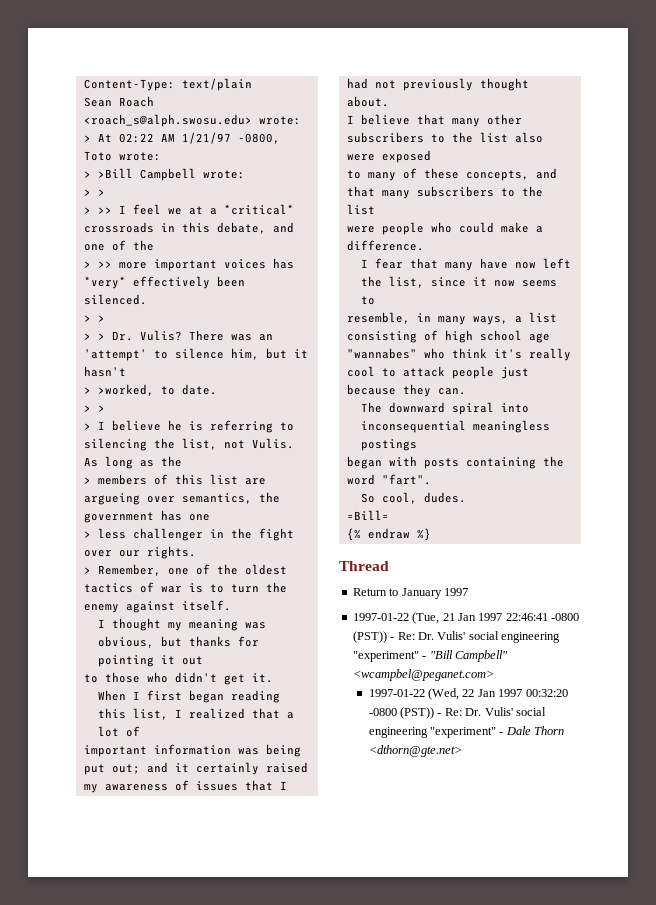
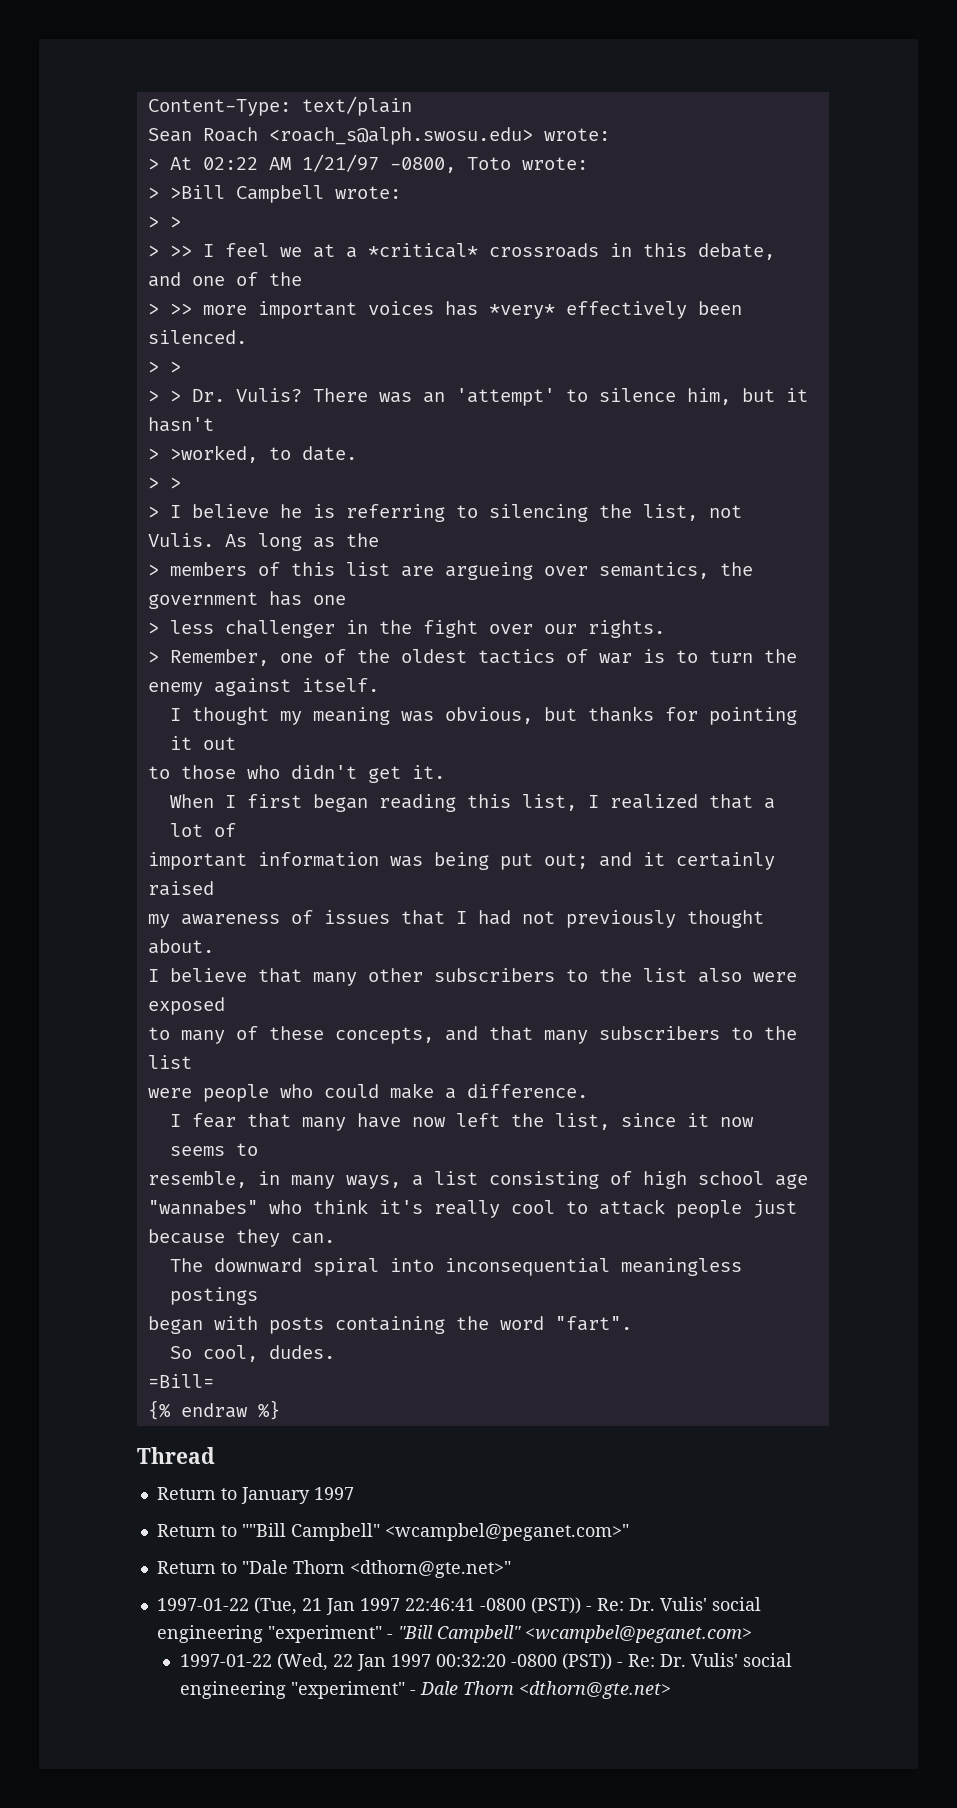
+ Return to ""Bill Campbell" <wcampbel@peganet.com>"
+ Return to "Dale Thorn <dthorn@gte.net>"

